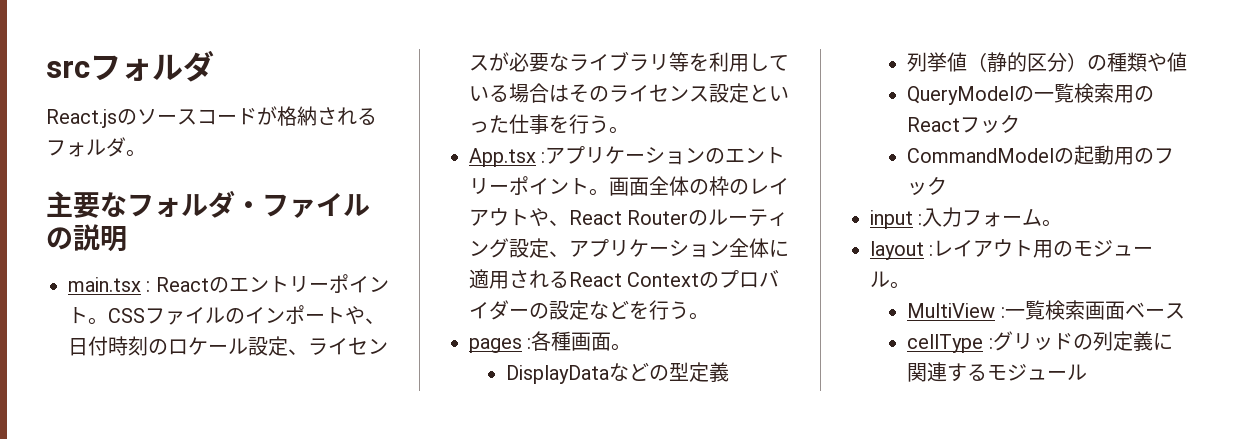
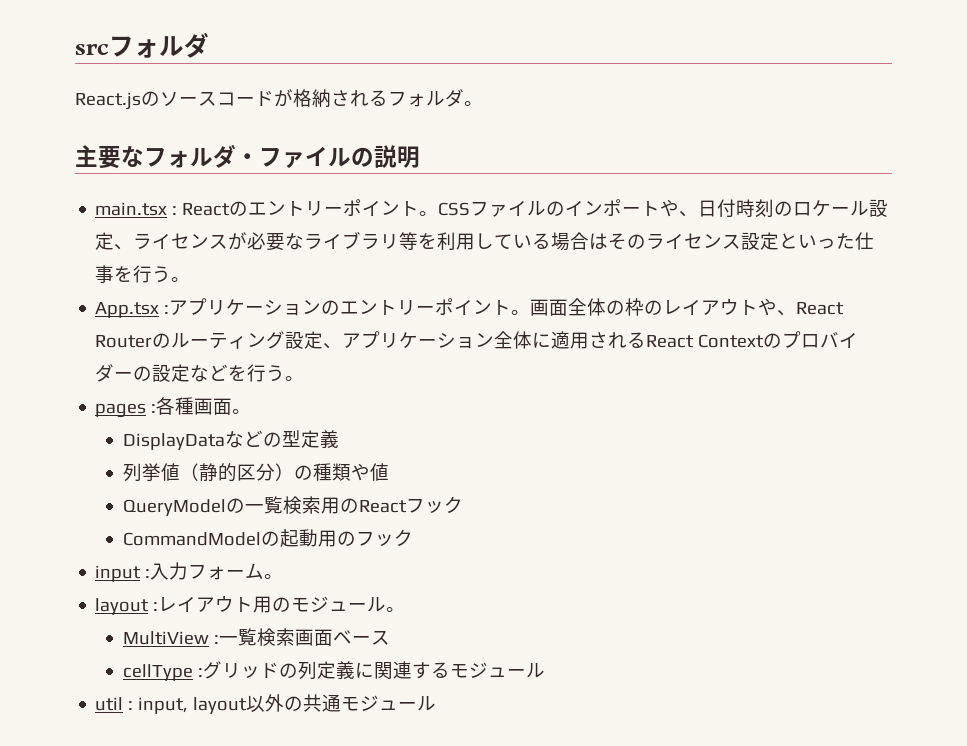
+ util : input, layout以外の共通モジュール

